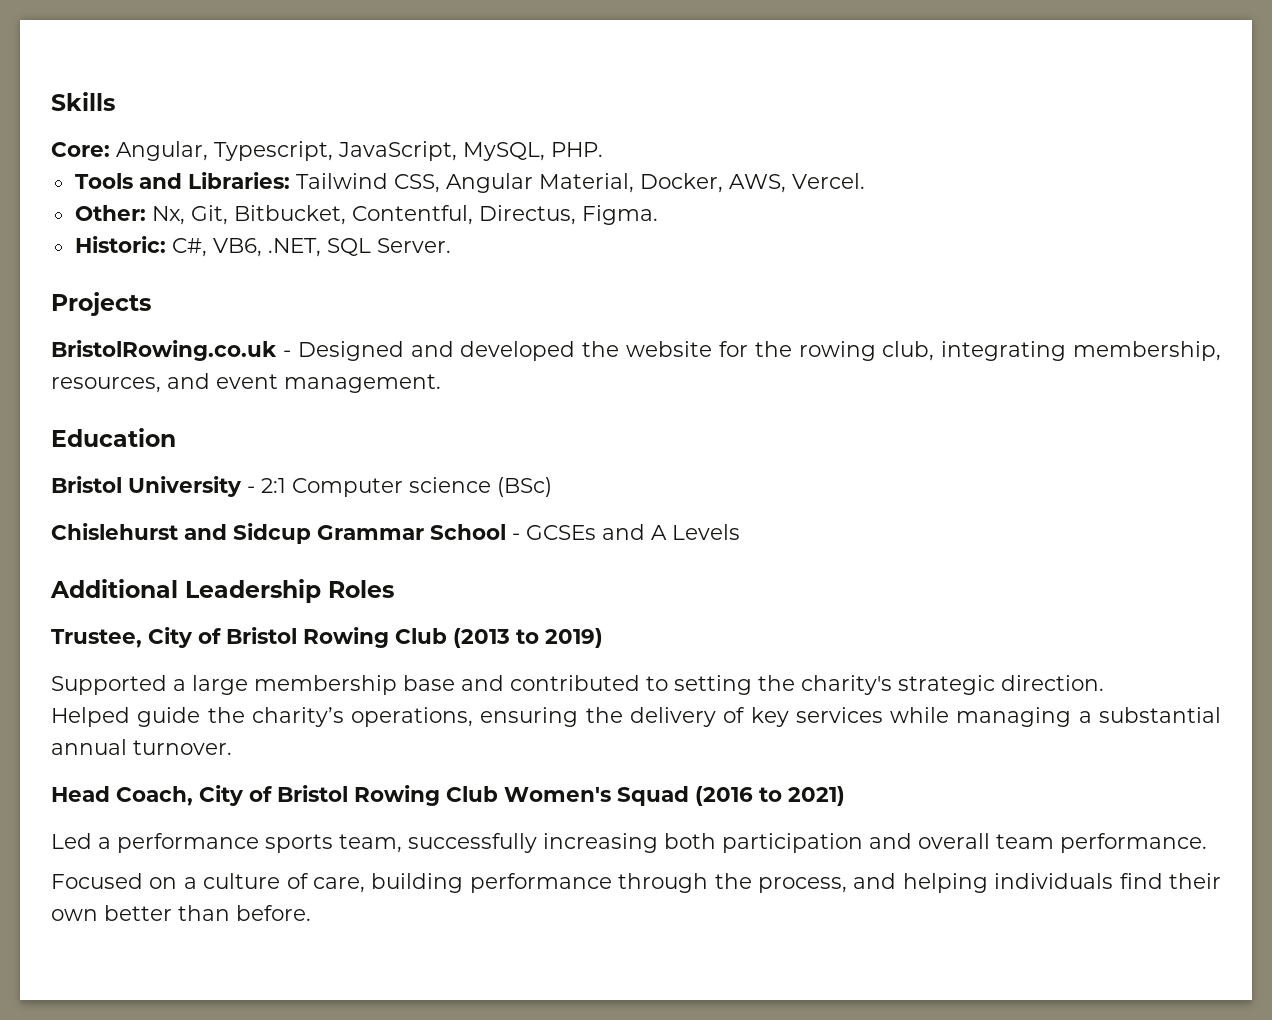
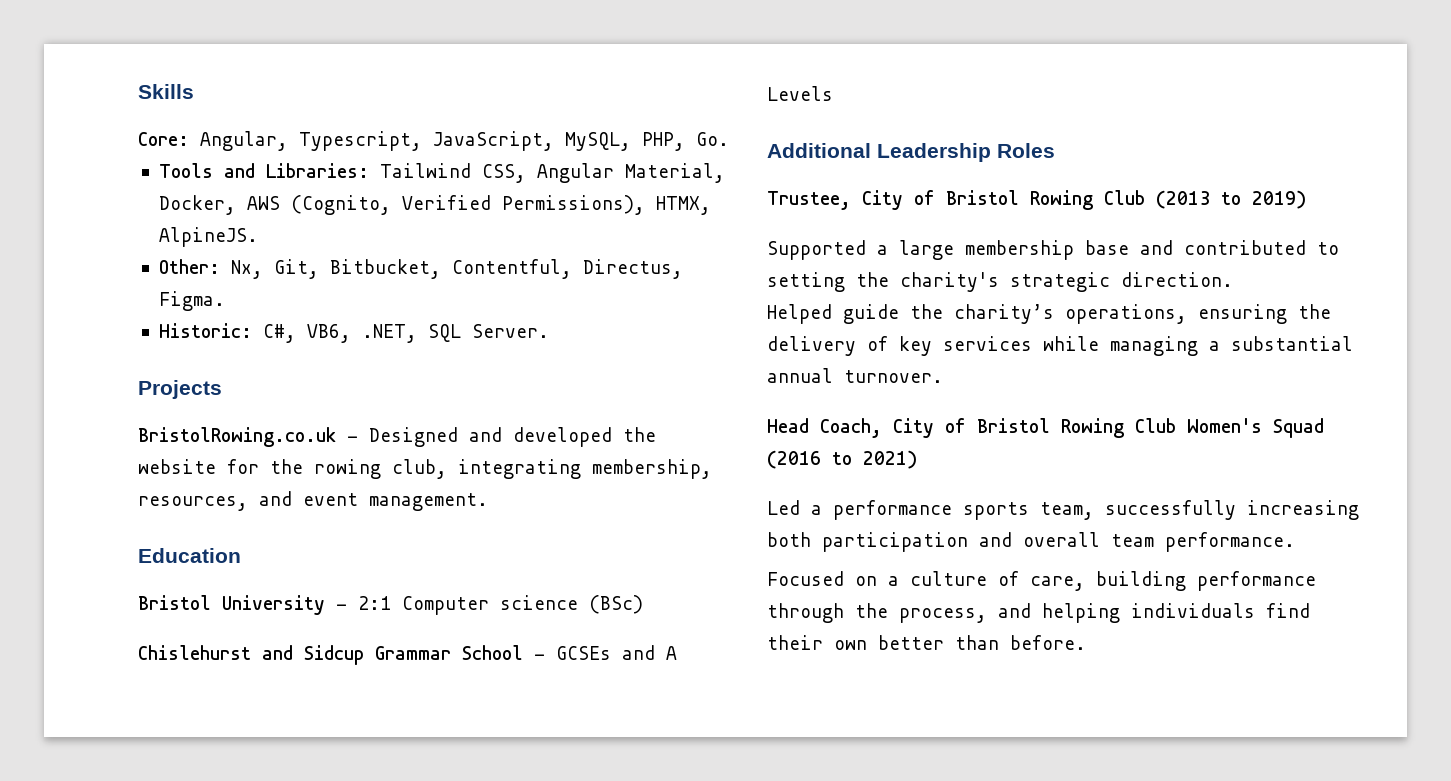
- Core: Angular, Typescript, JavaScript, MySQL, PHP.
+ Core: Angular, Typescript, JavaScript, MySQL, PHP, Go.
- Tools and Libraries: Tailwind CSS, Angular Material, Docker, AWS, Vercel.
+ Tools and Libraries: Tailwind CSS, Angular Material, Docker, AWS (Cognito, Verified Permissions), HTMX, AlpineJS.

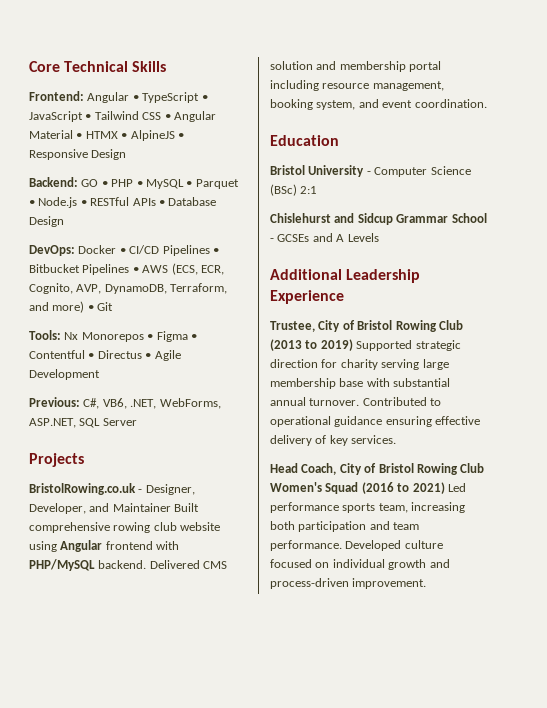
- Skills
+ Core Technical Skills
- Core: Angular, Typescript, JavaScript, MySQL, PHP, Go.
- Tools and Libraries: Tailwind CSS, Angular Material, Docker, AWS (Cognito, Verified Permissions), HTMX, AlpineJS.
- Other: Nx, Git, Bitbucket, Contentful, Directus, Figma.
- Historic: C#, VB6, .NET, SQL Server.
+ Frontend: Angular • TypeScript • JavaScript • Tailwind CSS • Angular Material • HTMX • AlpineJS • Responsive Design
+ Backend: GO • PHP • MySQL • Parquet • Node.js • RESTful APIs • Database Design
+ DevOps: Docker • CI/CD Pipelines • Bitbucket Pipelines • AWS (ECS, ECR, Cognito, AVP, DynamoDB, Terraform, and more) • Git
+ Tools: Nx Monorepos • Figma • Contentful • Directus • Agile Development
+ Previous: C#, VB6, .NET, WebForms, ASP.NET, SQL Server
  Projects
- BristolRowing.co.uk - Designed and developed the website for the rowing club, integrating membership, resources, and event management.
+ BristolRowing.co.uk - Designer, Developer, and Maintainer Built comprehensive rowing club website using Angular frontend with PHP/MySQL backend. Delivered CMS solution and membership portal including resource management, booking system, and event coordination.
- Bristol University - 2:1 Computer science (BSc)
+ Bristol University - Computer Science (BSc) 2:1
- Additional Leadership Roles
+ Additional Leadership Experience
- Trustee, City of Bristol Rowing Club (2013 to 2019)
- Supported a large membership base and contributed to setting the charity's strategic direction.
- Helped guide the charity’s operations, ensuring the delivery of key services while managing a substantial annual turnover.
+ Trustee, City of Bristol Rowing Club (2013 to 2019) Supported strategic direction for charity serving large membership base with substantial annual turnover. Contributed to operational guidance ensuring effective delivery of key services.
- Head Coach, City of Bristol Rowing Club Women's Squad (2016 to 2021)
- Led a performance sports team, successfully increasing both participation and overall team performance.
- Focused on a culture of care, building performance through the process, and helping individuals find their own better than before.
+ Head Coach, City of Bristol Rowing Club Women's Squad (2016 to 2021) Led performance sports team, increasing both participation and team performance. Developed culture focused on individual growth and process-driven improvement.

